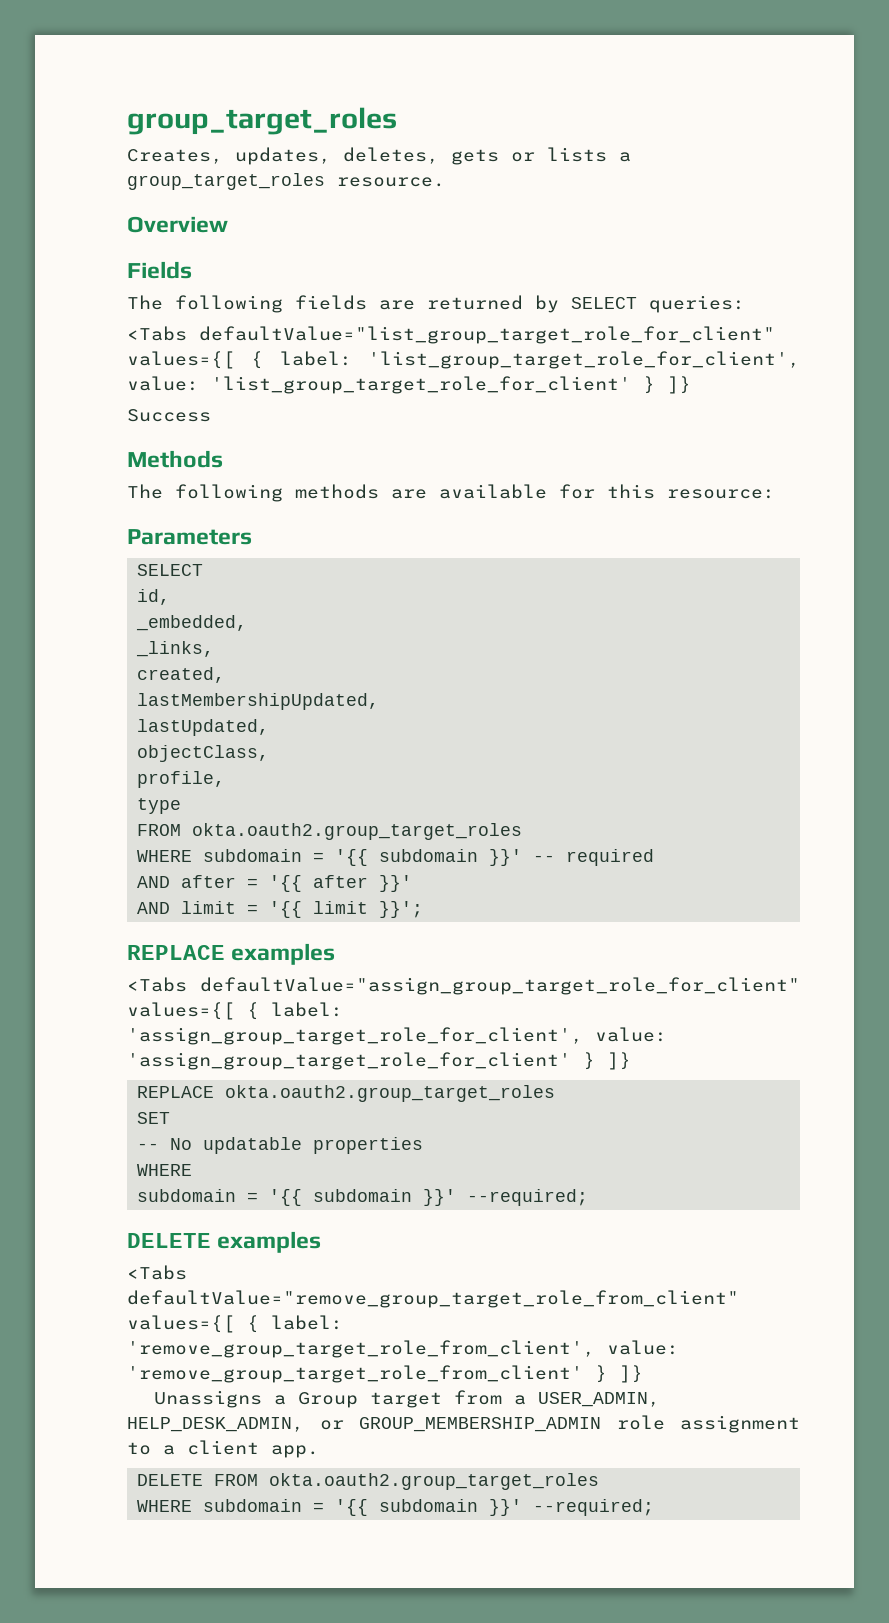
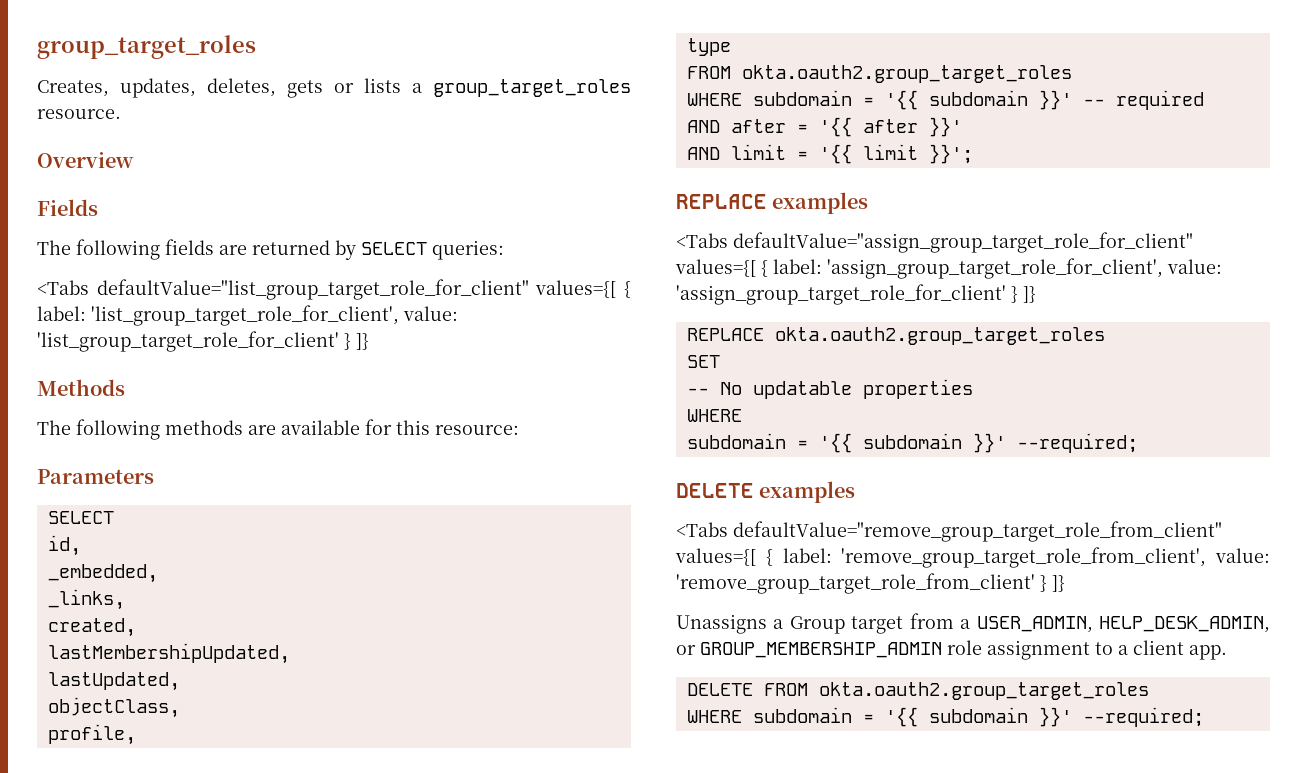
- Success

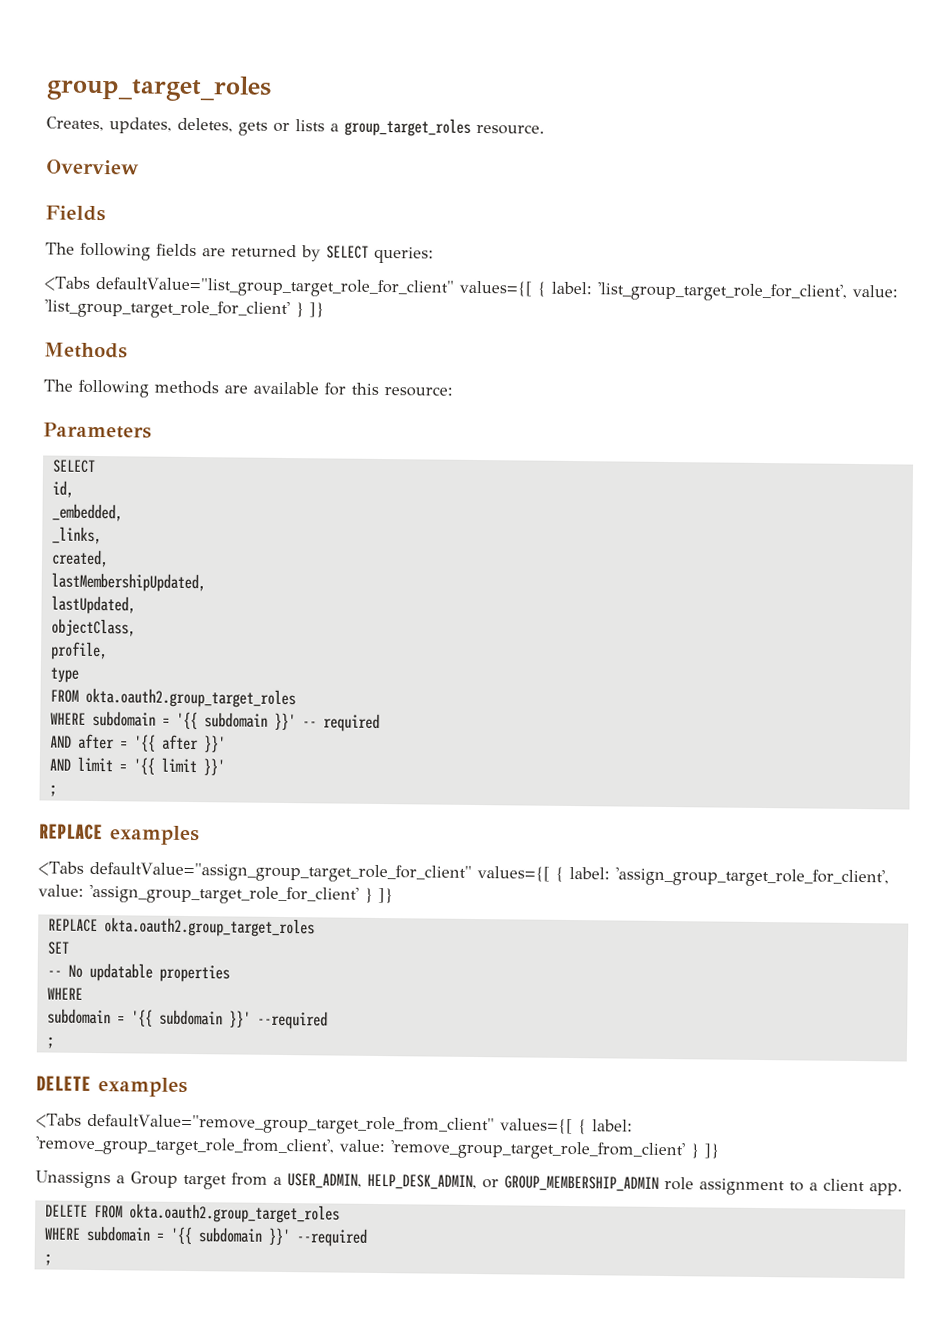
- AND limit = '{{ limit }}';
+ AND limit = '{{ limit }}'
+ ;
  -- No updatable properties
  WHERE
- subdomain = '{{ subdomain }}' --required;
+ subdomain = '{{ subdomain }}' --required
+ ;
- WHERE subdomain = '{{ subdomain }}' --required;
+ WHERE subdomain = '{{ subdomain }}' --required
+ ;

